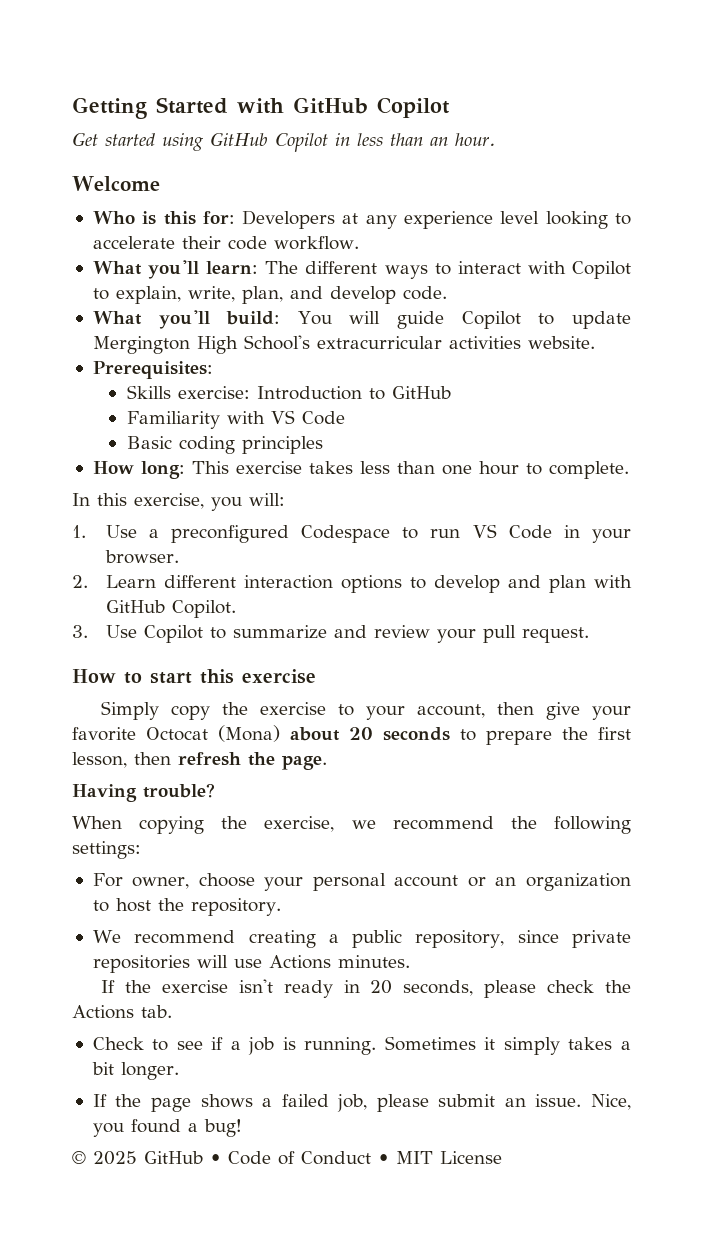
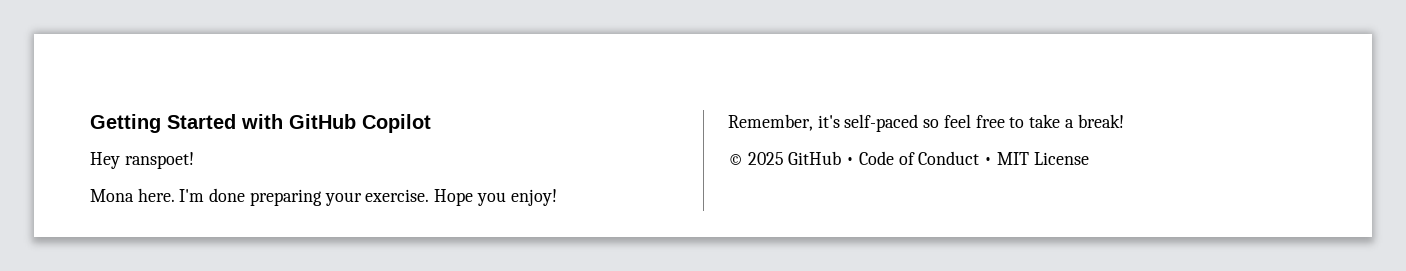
- Get started using GitHub Copilot in less than an hour.
- Welcome
- Who is this for: Developers at any experience level looking to accelerate their code workflow.
- What you'll learn: The different ways to interact with Copilot to explain, write, plan, and develop code.
- What you'll build: You will guide Copilot to update Mergington High School's extracurricular activities website.
- Prerequisites:
- Skills exercise: Introduction to GitHub
- Familiarity with VS Code
- Basic coding principles
- How long: This exercise takes less than one hour to complete.
- In this exercise, you will:
- 1. Use a preconfigured Codespace to run VS Code in your browser.
- 2. Learn different interaction options to develop and plan with GitHub Copilot.
- 3. Use Copilot to summarize and review your pull request.
- How to start this exercise
- Simply copy the exercise to your account, then give your favorite Octocat (Mona) about 20 seconds to prepare the first lesson, then refresh the page.
- Having trouble?
- When copying the exercise, we recommend the following settings:
- For owner, choose your personal account or an organization to host the repository.
- We recommend creating a public repository, since private repositories will use Actions minutes.
- If the exercise isn't ready in 20 seconds, please check the Actions tab.
- Check to see if a job is running. Sometimes it simply takes a bit longer.
- If the page shows a failed job, please submit an issue. Nice, you found a bug!
+ Hey ranspoet!
+ Mona here. I'm done preparing your exercise. Hope you enjoy!
+ Remember, it's self-paced so feel free to take a break!

